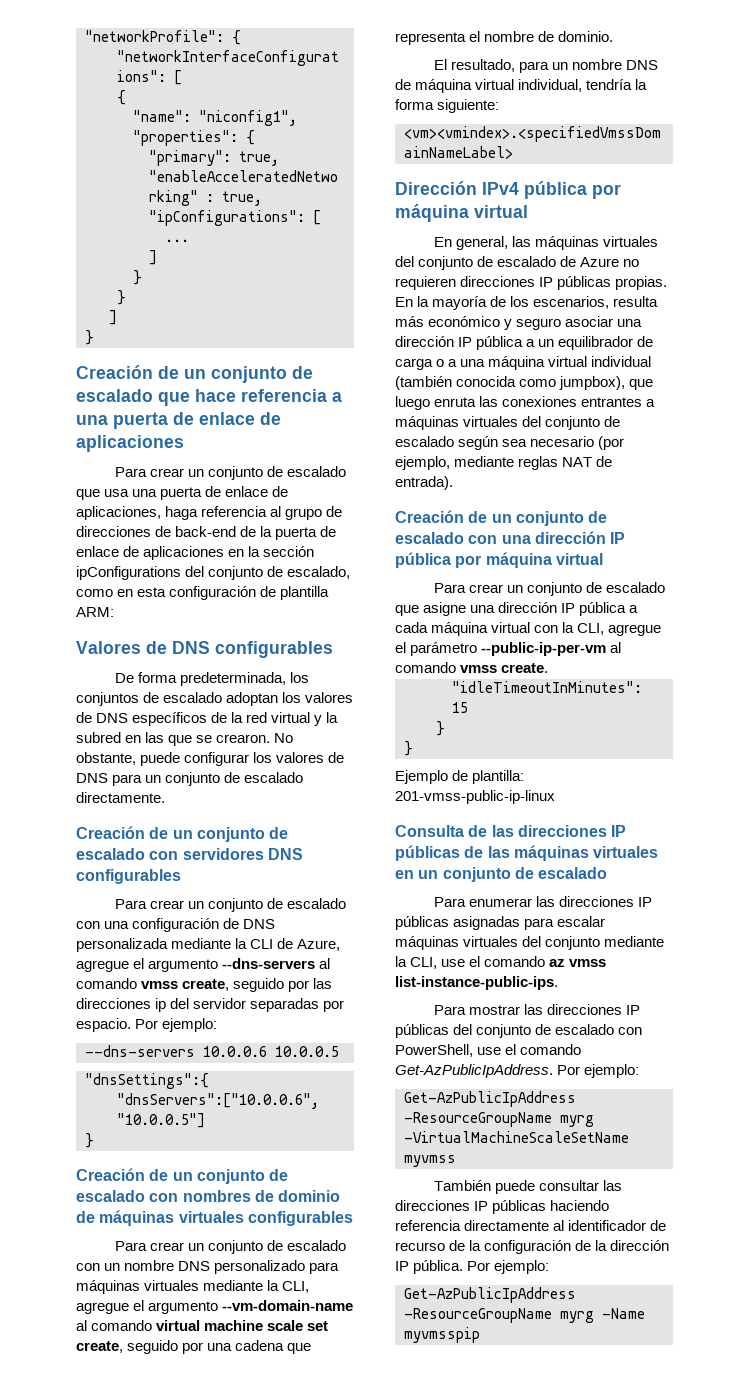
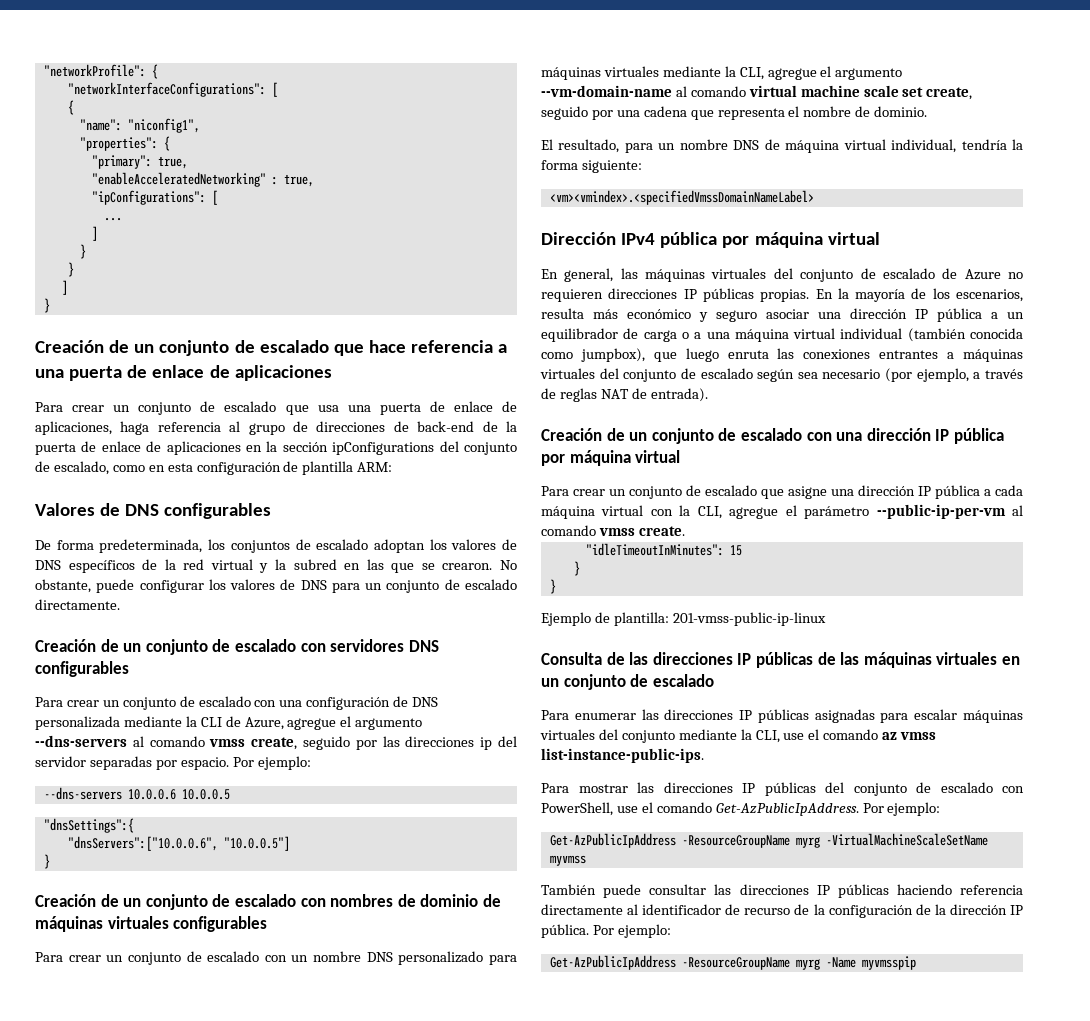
- En la mayoría de los escenarios, resulta más económico y seguro asociar una dirección IP pública a un equilibrador de carga o a una máquina virtual individual (también conocida como jumpbox), que luego enruta las conexiones entrantes a máquinas virtuales del conjunto de escalado según sea necesario (por ejemplo, mediante reglas NAT de entrada).
+ En la mayoría de los escenarios, resulta más económico y seguro asociar una dirección IP pública a un equilibrador de carga o a una máquina virtual individual (también conocida como jumpbox), que luego enruta las conexiones entrantes a máquinas virtuales del conjunto de escalado según sea necesario (por ejemplo, a través de reglas NAT de entrada).

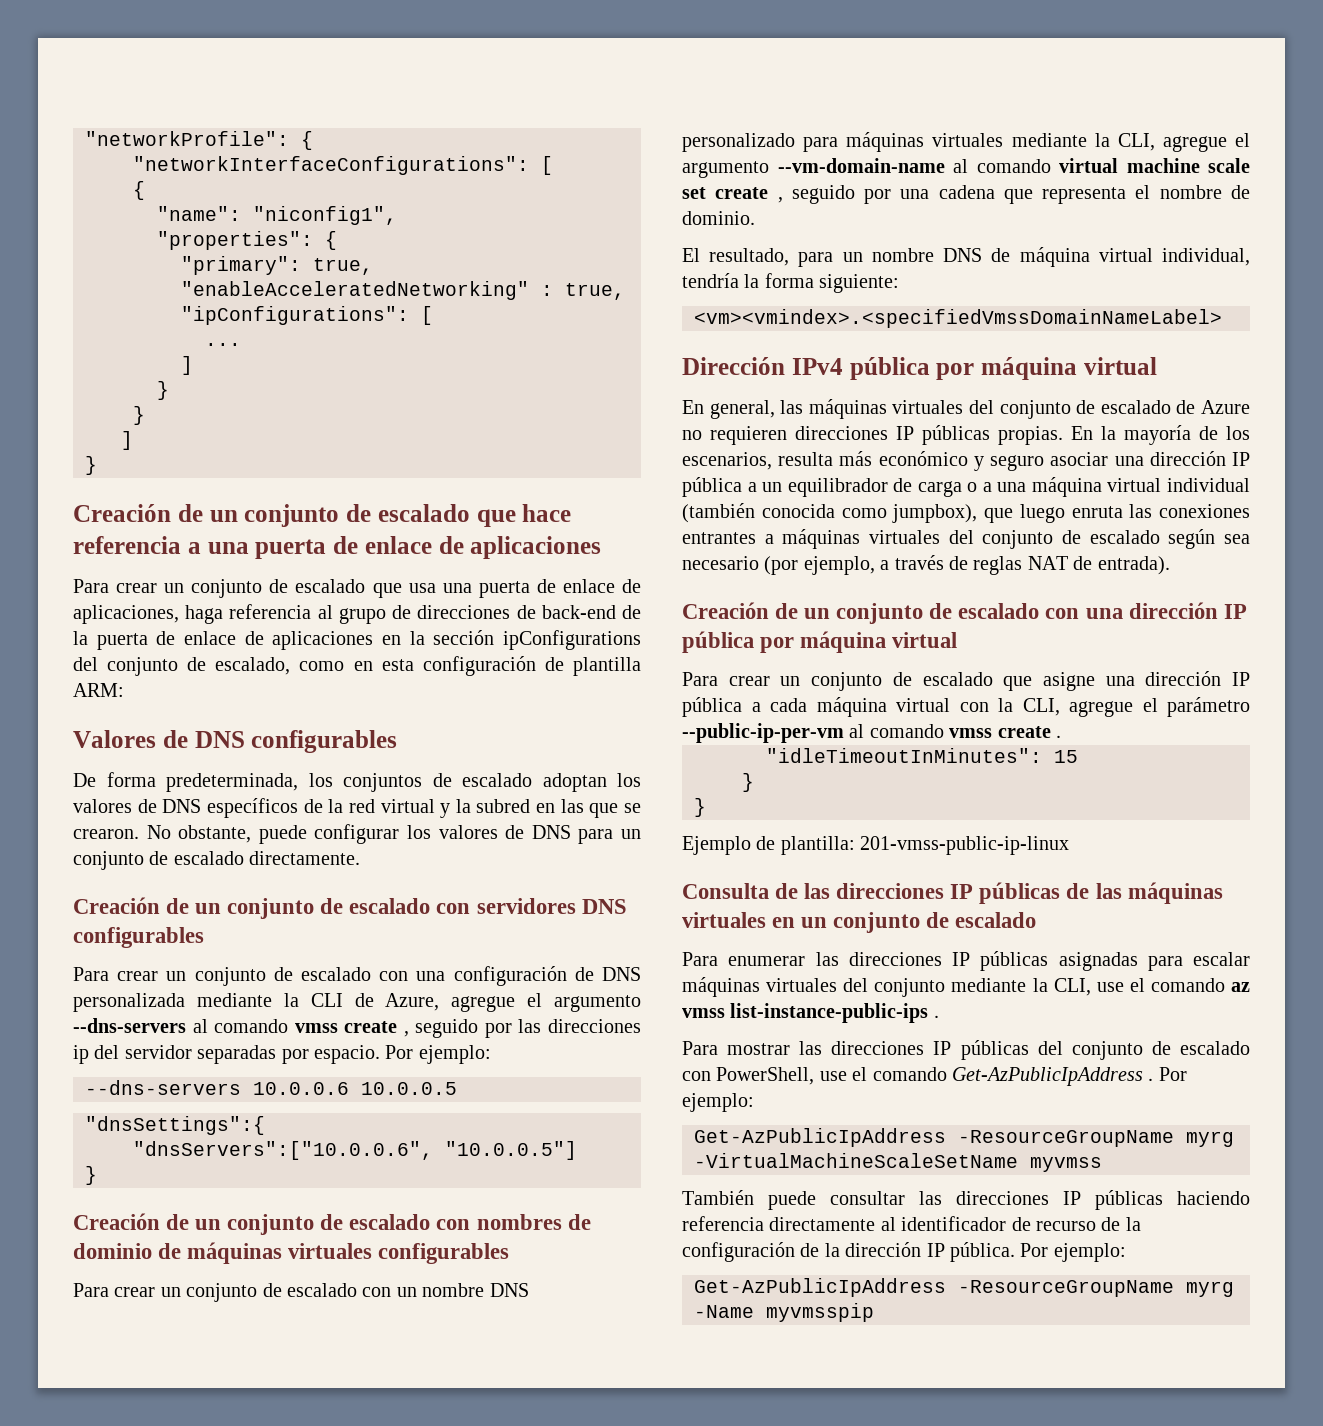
- Para crear un conjunto de escalado con una configuración de DNS personalizada mediante la CLI de Azure, agregue el argumento --dns-servers al comando vmss create, seguido por las direcciones ip del servidor separadas por espacio.
+ Para crear un conjunto de escalado con una configuración de DNS personalizada mediante la CLI de Azure, agregue el argumento --dns-servers al comando vmss create , seguido por las direcciones ip del servidor separadas por espacio.
- Para crear un conjunto de escalado con un nombre DNS personalizado para máquinas virtuales mediante la CLI, agregue el argumento --vm-domain-name al comando virtual machine scale set create, seguido por una cadena que representa el nombre de dominio.
+ Para crear un conjunto de escalado con un nombre DNS personalizado para máquinas virtuales mediante la CLI, agregue el argumento --vm-domain-name al comando virtual machine scale set create , seguido por una cadena que representa el nombre de dominio.
- Para crear un conjunto de escalado que asigne una dirección IP pública a cada máquina virtual con la CLI, agregue el parámetro --public-ip-per-vm al comando vmss create.
+ Para crear un conjunto de escalado que asigne una dirección IP pública a cada máquina virtual con la CLI, agregue el parámetro --public-ip-per-vm al comando vmss create .
- Para enumerar las direcciones IP públicas asignadas para escalar máquinas virtuales del conjunto mediante la CLI, use el comando az vmss list-instance-public-ips.
+ Para enumerar las direcciones IP públicas asignadas para escalar máquinas virtuales del conjunto mediante la CLI, use el comando az vmss list-instance-public-ips .
- Para mostrar las direcciones IP públicas del conjunto de escalado con PowerShell, use el comando Get-AzPublicIpAddress.
+ Para mostrar las direcciones IP públicas del conjunto de escalado con PowerShell, use el comando Get-AzPublicIpAddress .

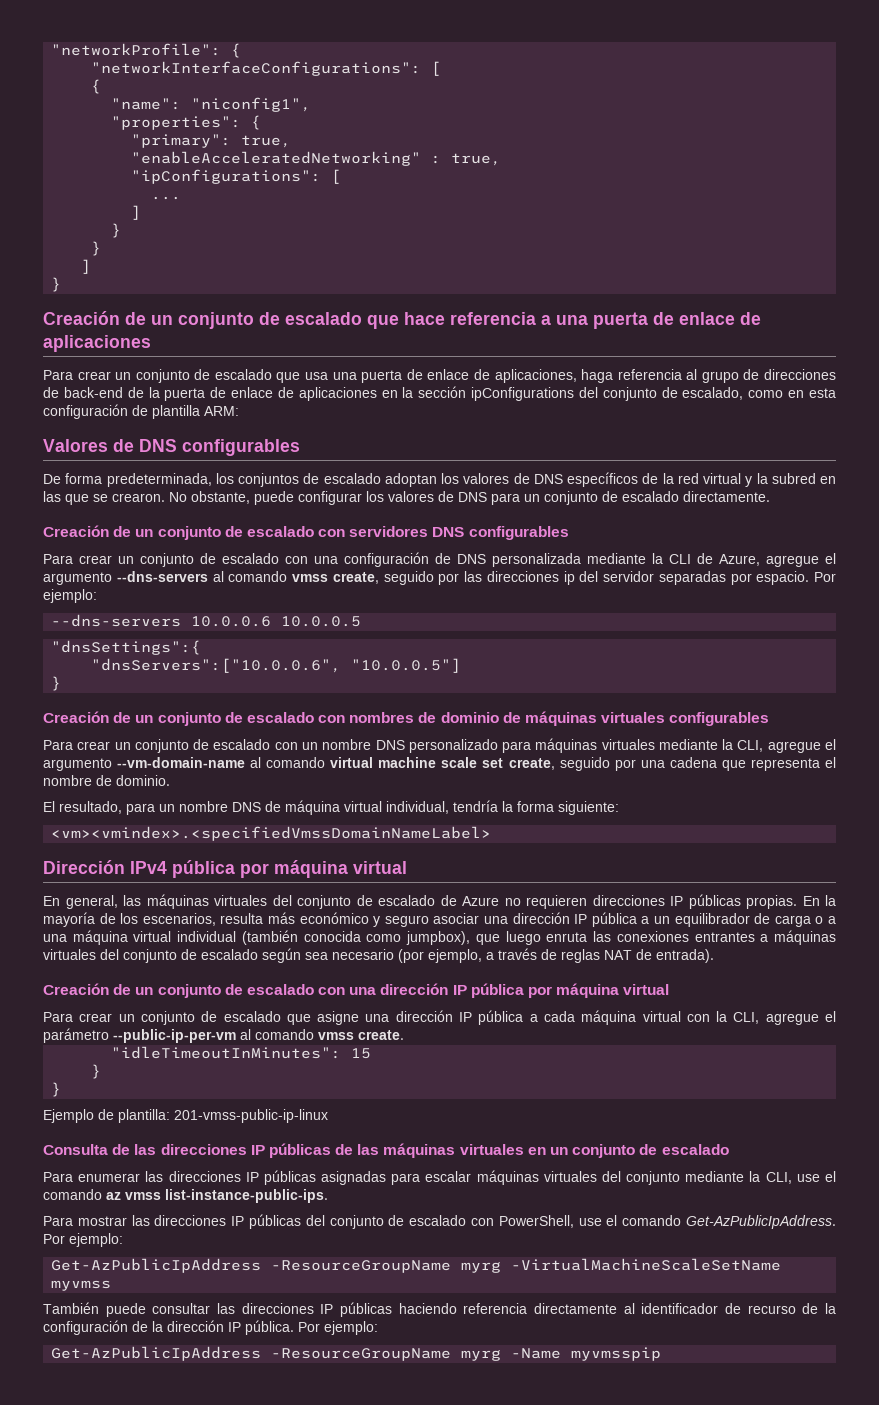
- Para crear un conjunto de escalado con una configuración de DNS personalizada mediante la CLI de Azure, agregue el argumento --dns-servers al comando vmss create , seguido por las direcciones ip del servidor separadas por espacio.
+ Para crear un conjunto de escalado con una configuración de DNS personalizada mediante la CLI de Azure, agregue el argumento --dns-servers al comando vmss create, seguido por las direcciones ip del servidor separadas por espacio.
- Para crear un conjunto de escalado con un nombre DNS personalizado para máquinas virtuales mediante la CLI, agregue el argumento --vm-domain-name al comando virtual machine scale set create , seguido por una cadena que representa el nombre de dominio.
+ Para crear un conjunto de escalado con un nombre DNS personalizado para máquinas virtuales mediante la CLI, agregue el argumento --vm-domain-name al comando virtual machine scale set create, seguido por una cadena que representa el nombre de dominio.
- Para crear un conjunto de escalado que asigne una dirección IP pública a cada máquina virtual con la CLI, agregue el parámetro --public-ip-per-vm al comando vmss create .
+ Para crear un conjunto de escalado que asigne una dirección IP pública a cada máquina virtual con la CLI, agregue el parámetro --public-ip-per-vm al comando vmss create.
- Para enumerar las direcciones IP públicas asignadas para escalar máquinas virtuales del conjunto mediante la CLI, use el comando az vmss list-instance-public-ips .
+ Para enumerar las direcciones IP públicas asignadas para escalar máquinas virtuales del conjunto mediante la CLI, use el comando az vmss list-instance-public-ips.
- Para mostrar las direcciones IP públicas del conjunto de escalado con PowerShell, use el comando Get-AzPublicIpAddress .
+ Para mostrar las direcciones IP públicas del conjunto de escalado con PowerShell, use el comando Get-AzPublicIpAddress.

